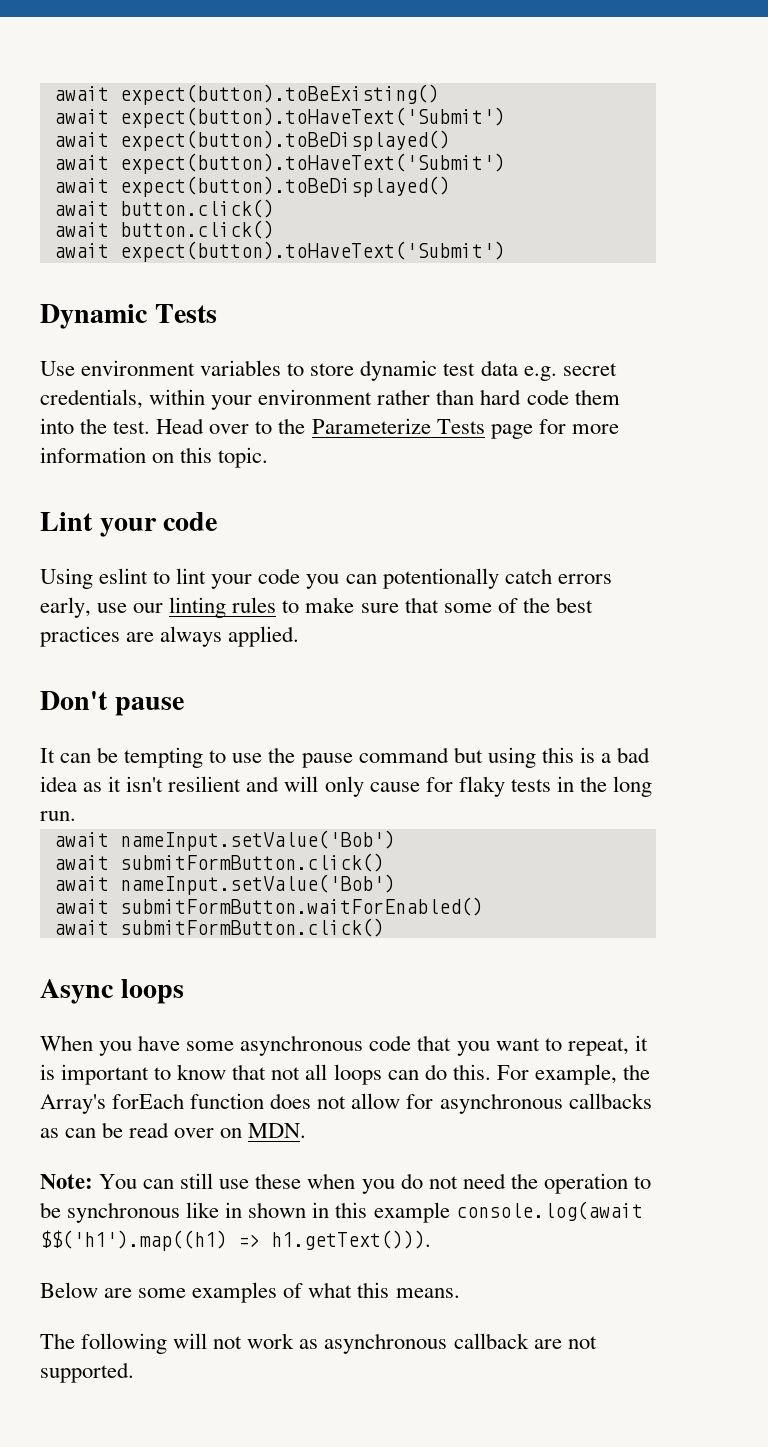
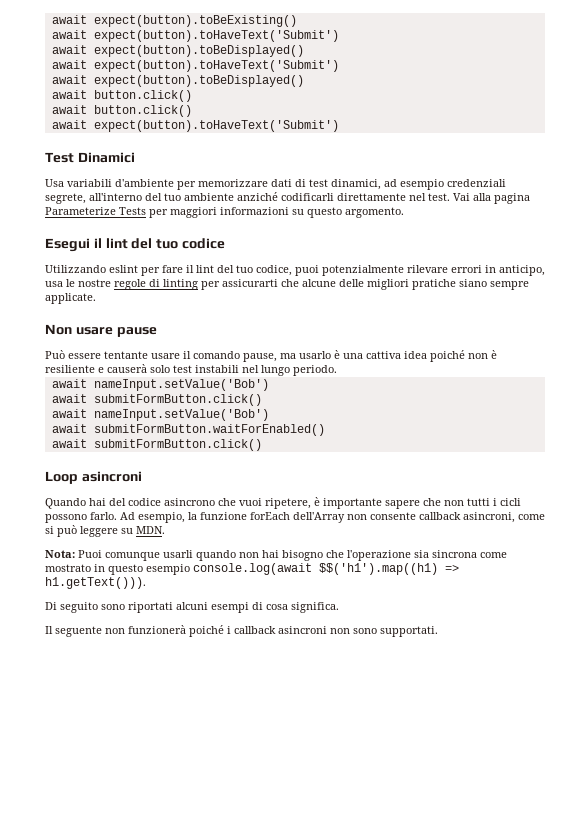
- Dynamic Tests
- Use environment variables to store dynamic test data e.g. secret credentials, within your environment rather than hard code them into the test. Head over to the Parameterize Tests page for more information on this topic.
- Lint your code
- Using eslint to lint your code you can potentionally catch errors early, use our linting rules to make sure that some of the best practices are always applied.
- Don't pause
- It can be tempting to use the pause command but using this is a bad idea as it isn't resilient and will only cause for flaky tests in the long run.
+ Test Dinamici
+ Usa variabili d'ambiente per memorizzare dati di test dinamici, ad esempio credenziali segrete, all'interno del tuo ambiente anziché codificarli direttamente nel test. Vai alla pagina Parameterize Tests per maggiori informazioni su questo argomento.
+ Esegui il lint del tuo codice
+ Utilizzando eslint per fare il lint del tuo codice, puoi potenzialmente rilevare errori in anticipo, usa le nostre regole di linting per assicurarti che alcune delle migliori pratiche siano sempre applicate.
+ Non usare pause
+ Può essere tentante usare il comando pause, ma usarlo è una cattiva idea poiché non è resiliente e causerà solo test instabili nel lungo periodo.
- Async loops
- When you have some asynchronous code that you want to repeat, it is important to know that not all loops can do this. For example, the Array's forEach function does not allow for asynchronous callbacks as can be read over on MDN.
- Note: You can still use these when you do not need the operation to be synchronous like in shown in this example console.log(await $$('h1').map((h1) => h1.getText())).
- Below are some examples of what this means.
- The following will not work as asynchronous callback are not supported.
+ Loop asincroni
+ Quando hai del codice asincrono che vuoi ripetere, è importante sapere che non tutti i cicli possono farlo. Ad esempio, la funzione forEach dell'Array non consente callback asincroni, come si può leggere su MDN.
+ Nota: Puoi comunque usarli quando non hai bisogno che l'operazione sia sincrona come mostrato in questo esempio console.log(await $$('h1').map((h1) => h1.getText())).
+ Di seguito sono riportati alcuni esempi di cosa significa.
+ Il seguente non funzionerà poiché i callback asincroni non sono supportati.

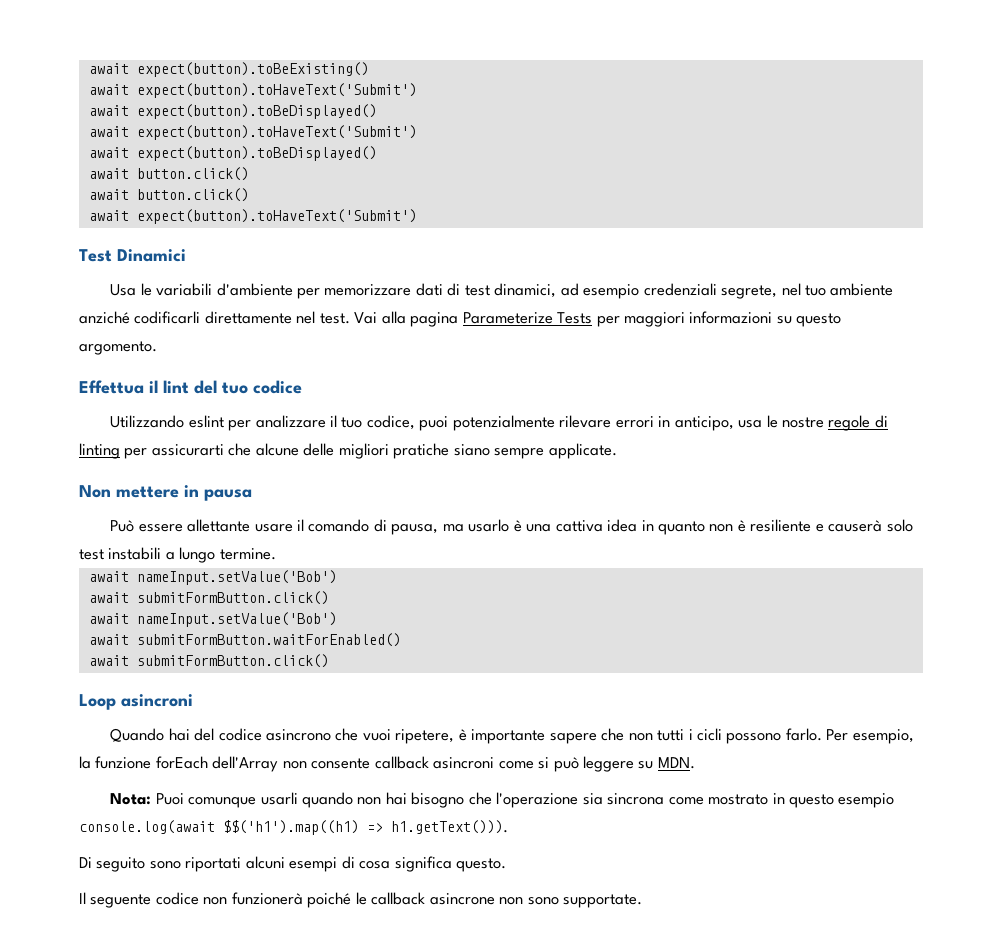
- Usa variabili d'ambiente per memorizzare dati di test dinamici, ad esempio credenziali segrete, all'interno del tuo ambiente anziché codificarli direttamente nel test.
+ Usa le variabili d'ambiente per memorizzare dati di test dinamici, ad esempio credenziali segrete, nel tuo ambiente anziché codificarli direttamente nel test.
- Esegui il lint del tuo codice
+ Effettua il lint del tuo codice
- Utilizzando eslint per fare il lint del tuo codice, puoi potenzialmente rilevare errori in anticipo, usa le nostre regole di linting per assicurarti che alcune delle migliori pratiche siano sempre applicate.
+ Utilizzando eslint per analizzare il tuo codice, puoi potenzialmente rilevare errori in anticipo, usa le nostre regole di linting per assicurarti che alcune delle migliori pratiche siano sempre applicate.
- Non usare pause
+ Non mettere in pausa
- Può essere tentante usare il comando pause, ma usarlo è una cattiva idea poiché non è resiliente e causerà solo test instabili nel lungo periodo.
+ Può essere allettante usare il comando di pausa, ma usarlo è una cattiva idea in quanto non è resiliente e causerà solo test instabili a lungo termine.
- Ad esempio, la funzione forEach dell'Array non consente callback asincroni, come si può leggere su MDN.
+ Per esempio, la funzione forEach dell'Array non consente callback asincroni come si può leggere su MDN.
- Di seguito sono riportati alcuni esempi di cosa significa.
+ Di seguito sono riportati alcuni esempi di cosa significa questo.
- Il seguente non funzionerà poiché i callback asincroni non sono supportati.
+ Il seguente codice non funzionerà poiché le callback asincrone non sono supportate.

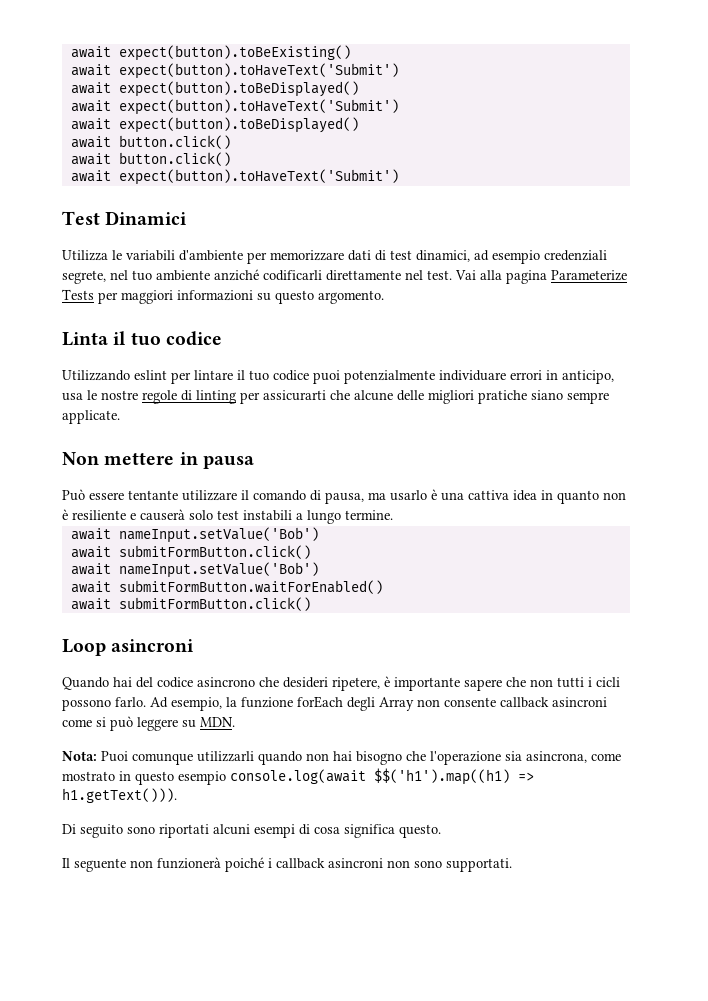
- Usa le variabili d'ambiente per memorizzare dati di test dinamici, ad esempio credenziali segrete, nel tuo ambiente anziché codificarli direttamente nel test.
+ Utilizza le variabili d'ambiente per memorizzare dati di test dinamici, ad esempio credenziali segrete, nel tuo ambiente anziché codificarli direttamente nel test.
- Effettua il lint del tuo codice
+ Linta il tuo codice
- Utilizzando eslint per analizzare il tuo codice, puoi potenzialmente rilevare errori in anticipo, usa le nostre regole di linting per assicurarti che alcune delle migliori pratiche siano sempre applicate.
+ Utilizzando eslint per lintare il tuo codice puoi potenzialmente individuare errori in anticipo, usa le nostre regole di linting per assicurarti che alcune delle migliori pratiche siano sempre applicate.
- Può essere allettante usare il comando di pausa, ma usarlo è una cattiva idea in quanto non è resiliente e causerà solo test instabili a lungo termine.
+ Può essere tentante utilizzare il comando di pausa, ma usarlo è una cattiva idea in quanto non è resiliente e causerà solo test instabili a lungo termine.
- Quando hai del codice asincrono che vuoi ripetere, è importante sapere che non tutti i cicli possono farlo.
+ Quando hai del codice asincrono che desideri ripetere, è importante sapere che non tutti i cicli possono farlo.
- Per esempio, la funzione forEach dell'Array non consente callback asincroni come si può leggere su MDN.
+ Ad esempio, la funzione forEach degli Array non consente callback asincroni come si può leggere su MDN.
- Nota: Puoi comunque usarli quando non hai bisogno che l'operazione sia sincrona come mostrato in questo esempio console.log(await $$('h1').map((h1) => h1.getText())).
+ Nota: Puoi comunque utilizzarli quando non hai bisogno che l'operazione sia asincrona, come mostrato in questo esempio console.log(await $$('h1').map((h1) => h1.getText())).
- Il seguente codice non funzionerà poiché le callback asincrone non sono supportate.
+ Il seguente non funzionerà poiché i callback asincroni non sono supportati.

